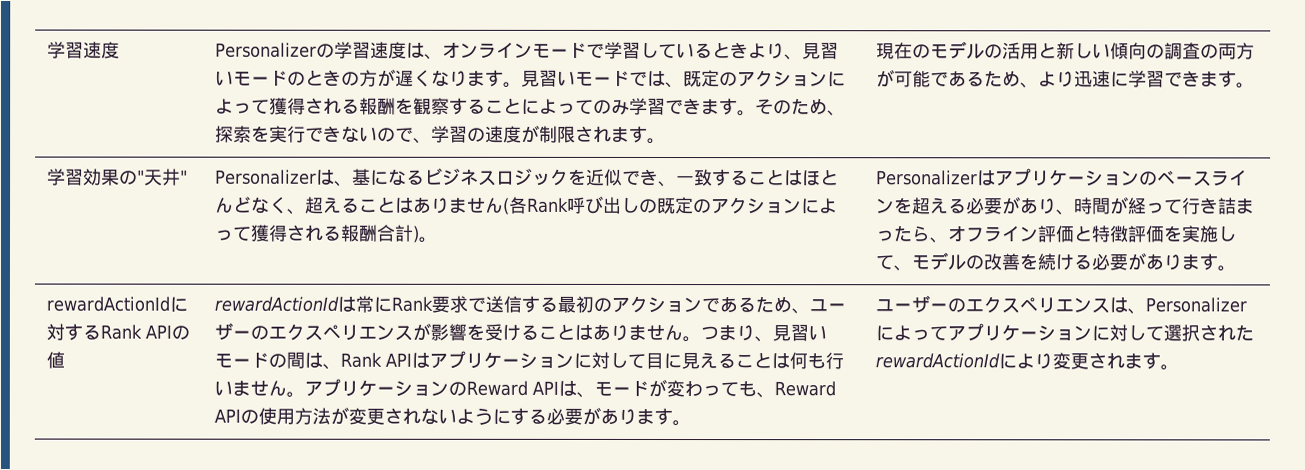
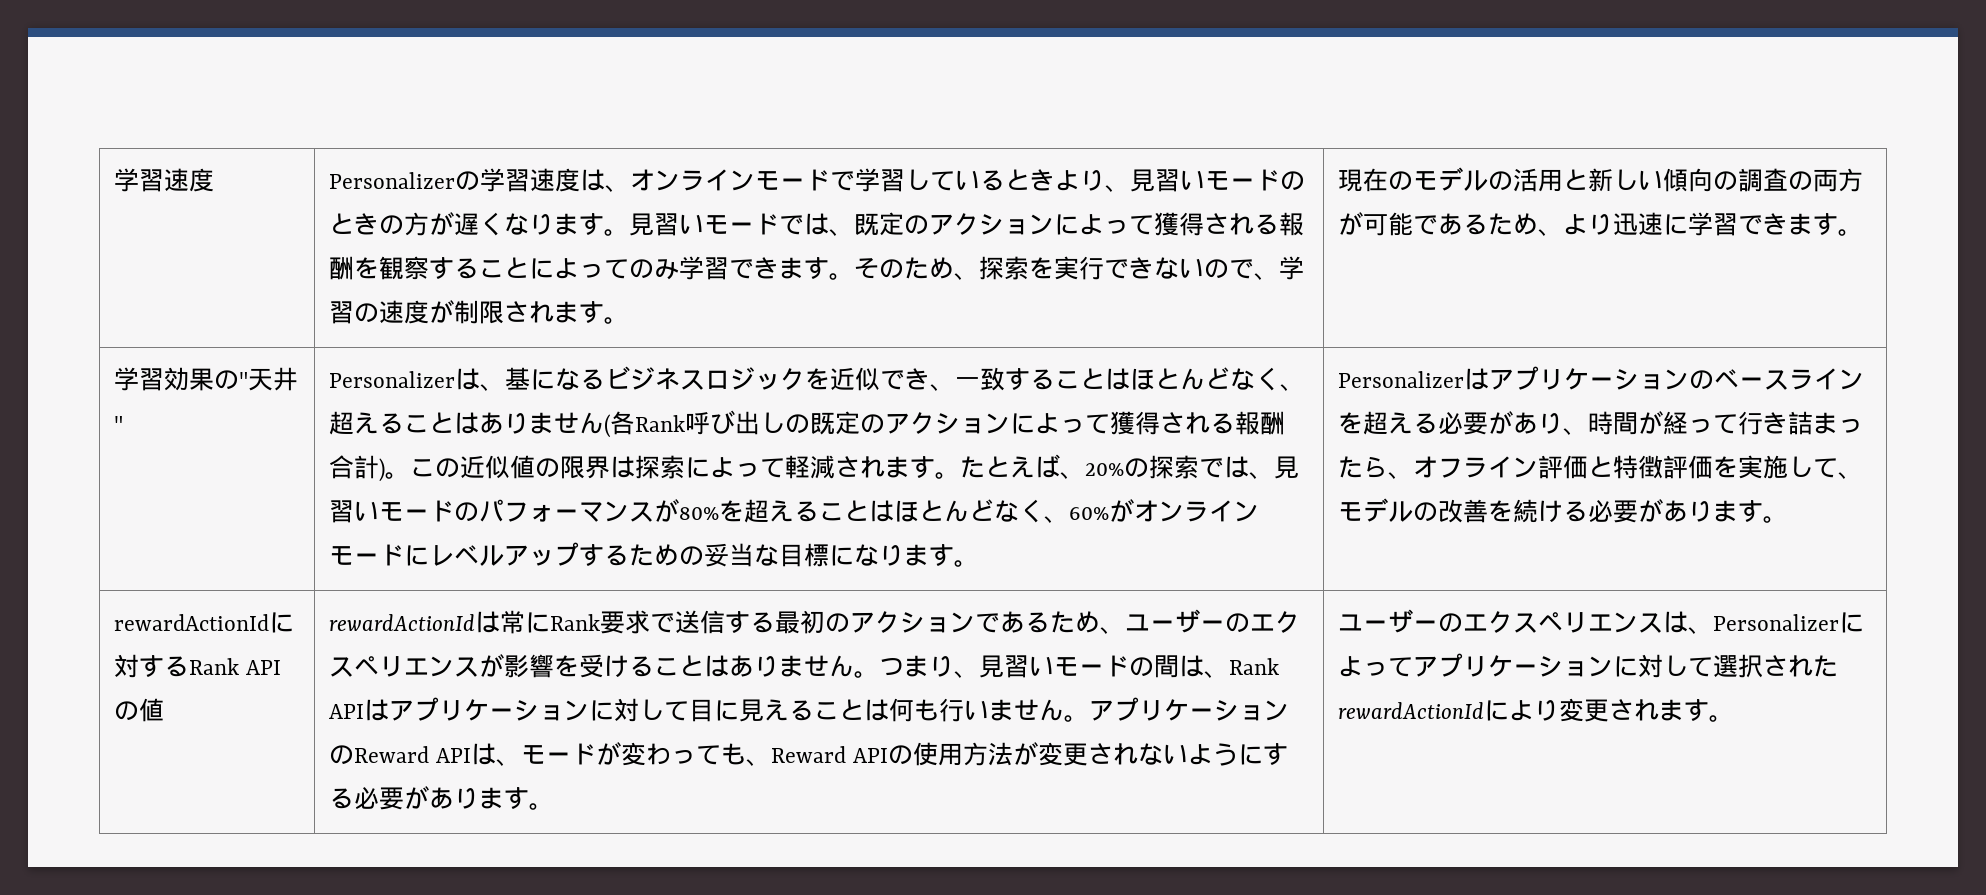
+ この近似値の限界は探索によって軽減されます。たとえば、20%の探索では、見習いモードのパフォーマンスが80%を超えることはほとんどなく、60%がオンラインモードにレベルアップするための妥当な目標になります。

